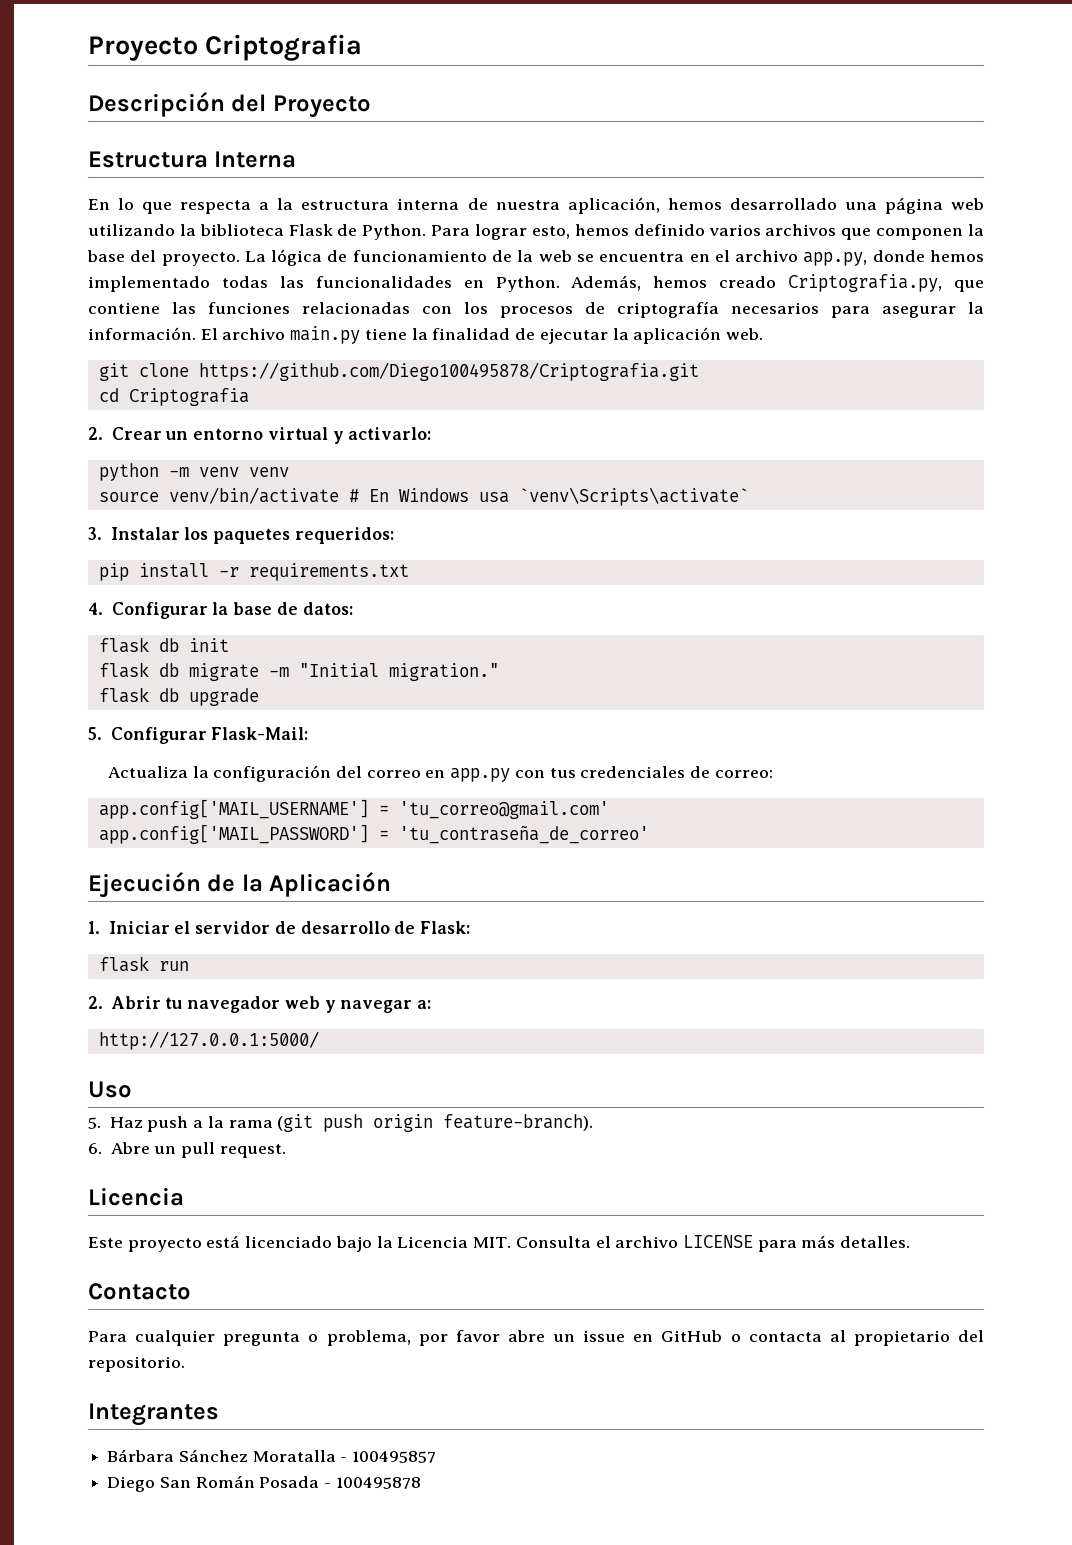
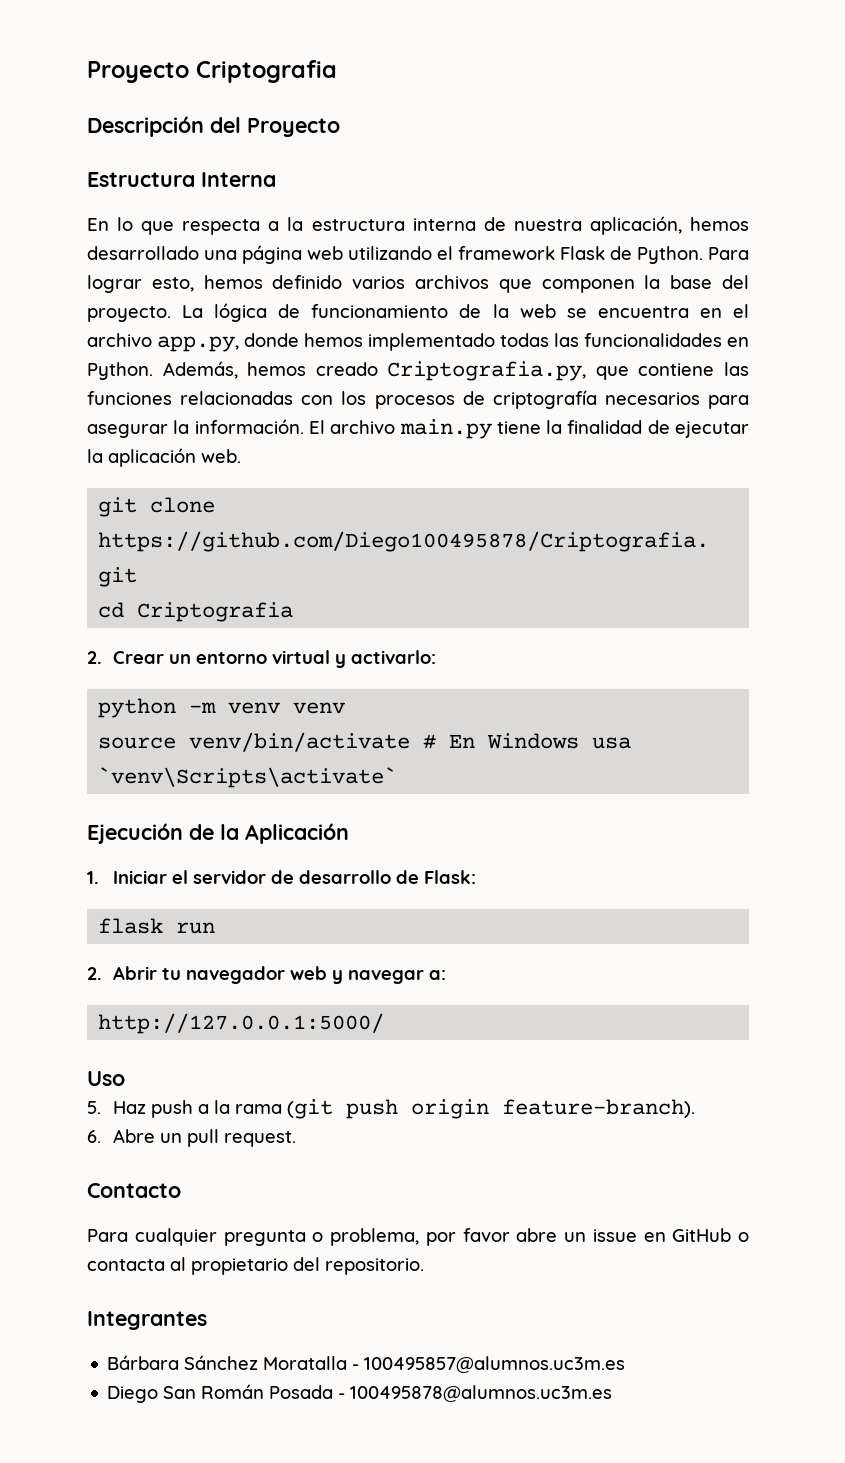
- En lo que respecta a la estructura interna de nuestra aplicación, hemos desarrollado una página web utilizando la biblioteca Flask de Python.
+ En lo que respecta a la estructura interna de nuestra aplicación, hemos desarrollado una página web utilizando el framework Flask de Python.
- 3. Instalar los paquetes requeridos:
- pip install -r requirements.txt
- 4. Configurar la base de datos:
- flask db init
- flask db migrate -m "Initial migration."
- flask db upgrade
- 5. Configurar Flask-Mail:
- Actualiza la configuración del correo en app.py con tus credenciales de correo:
- app.config['MAIL_USERNAME'] = 'tu_correo@gmail.com'
- app.config['MAIL_PASSWORD'] = 'tu_contraseña_de_correo'
  6. Abre un pull request.
- Licencia
- Este proyecto está licenciado bajo la Licencia MIT. Consulta el archivo LICENSE para más detalles.
- Bárbara Sánchez Moratalla - 100495857
+ Bárbara Sánchez Moratalla - 100495857@alumnos.uc3m.es
- Diego San Román Posada - 100495878
+ Diego San Román Posada - 100495878@alumnos.uc3m.es

